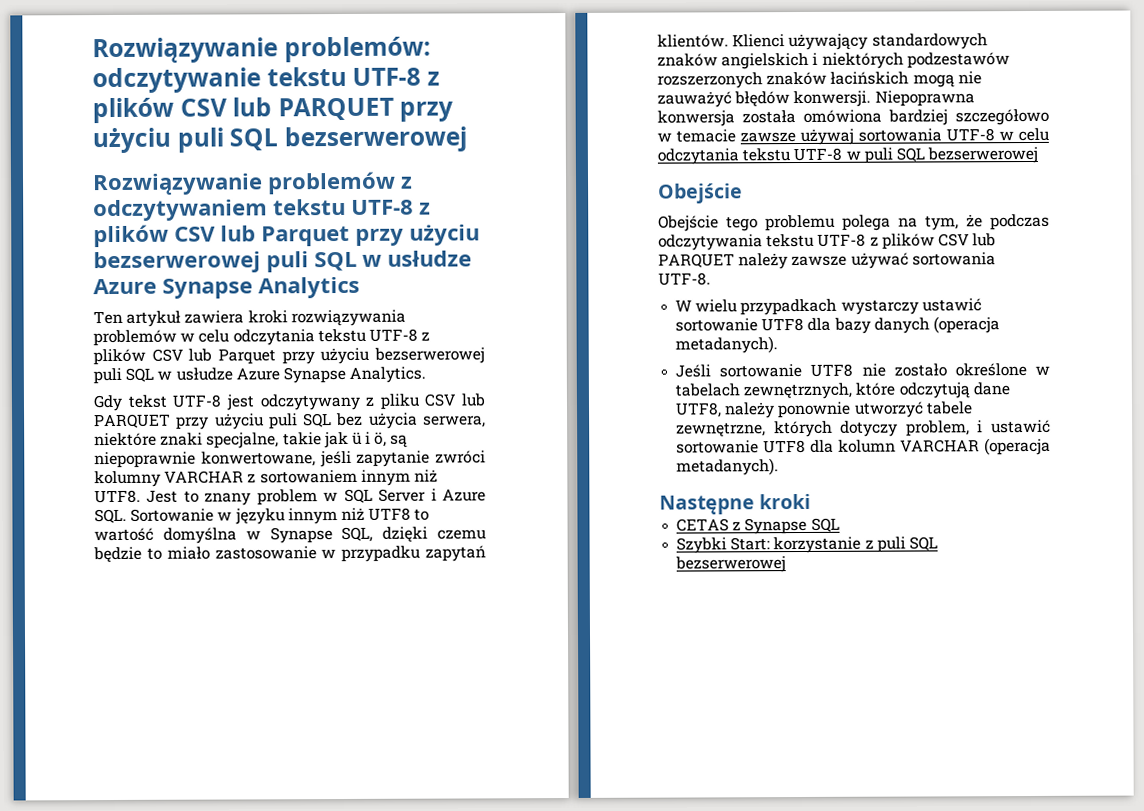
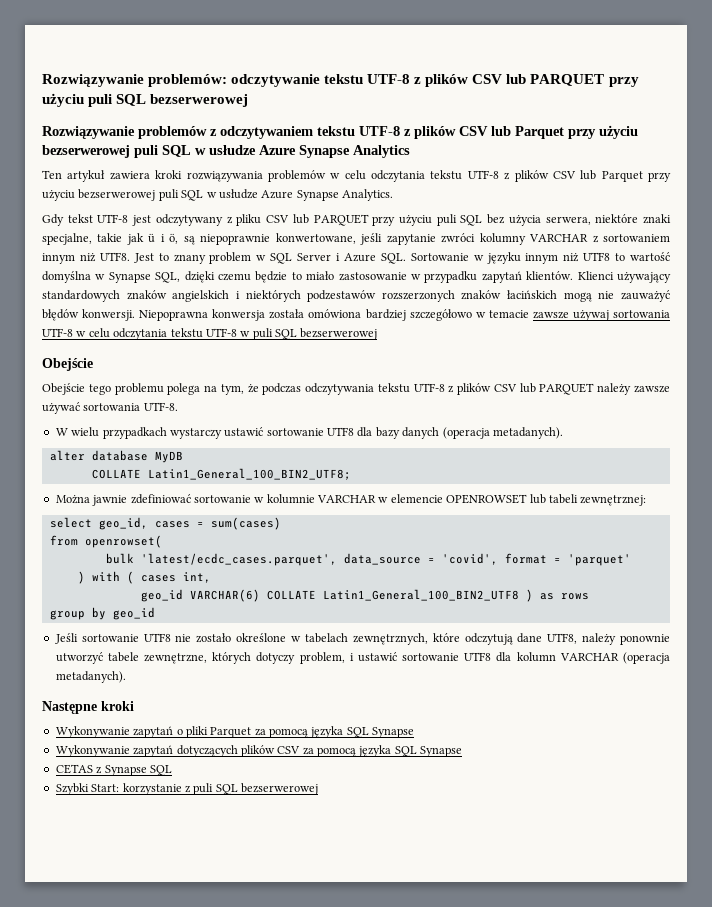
+ alter database MyDB
+ COLLATE Latin1_General_100_BIN2_UTF8;
+ Można jawnie zdefiniować sortowanie w kolumnie VARCHAR w elemencie OPENROWSET lub tabeli zewnętrznej:
+ select geo_id, cases = sum(cases)
+ from openrowset(
+ bulk 'latest/ecdc_cases.parquet', data_source = 'covid', format = 'parquet'
+ ) with ( cases int,
+ geo_id VARCHAR(6) COLLATE Latin1_General_100_BIN2_UTF8 ) as rows
+ group by geo_id
+ Wykonywanie zapytań o pliki Parquet za pomocą języka SQL Synapse
+ Wykonywanie zapytań dotyczących plików CSV za pomocą języka SQL Synapse

